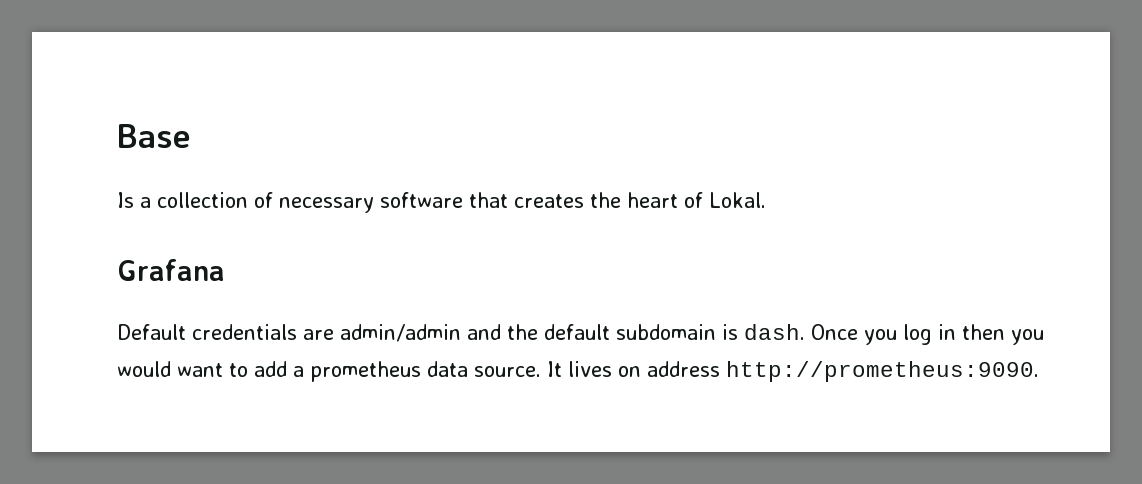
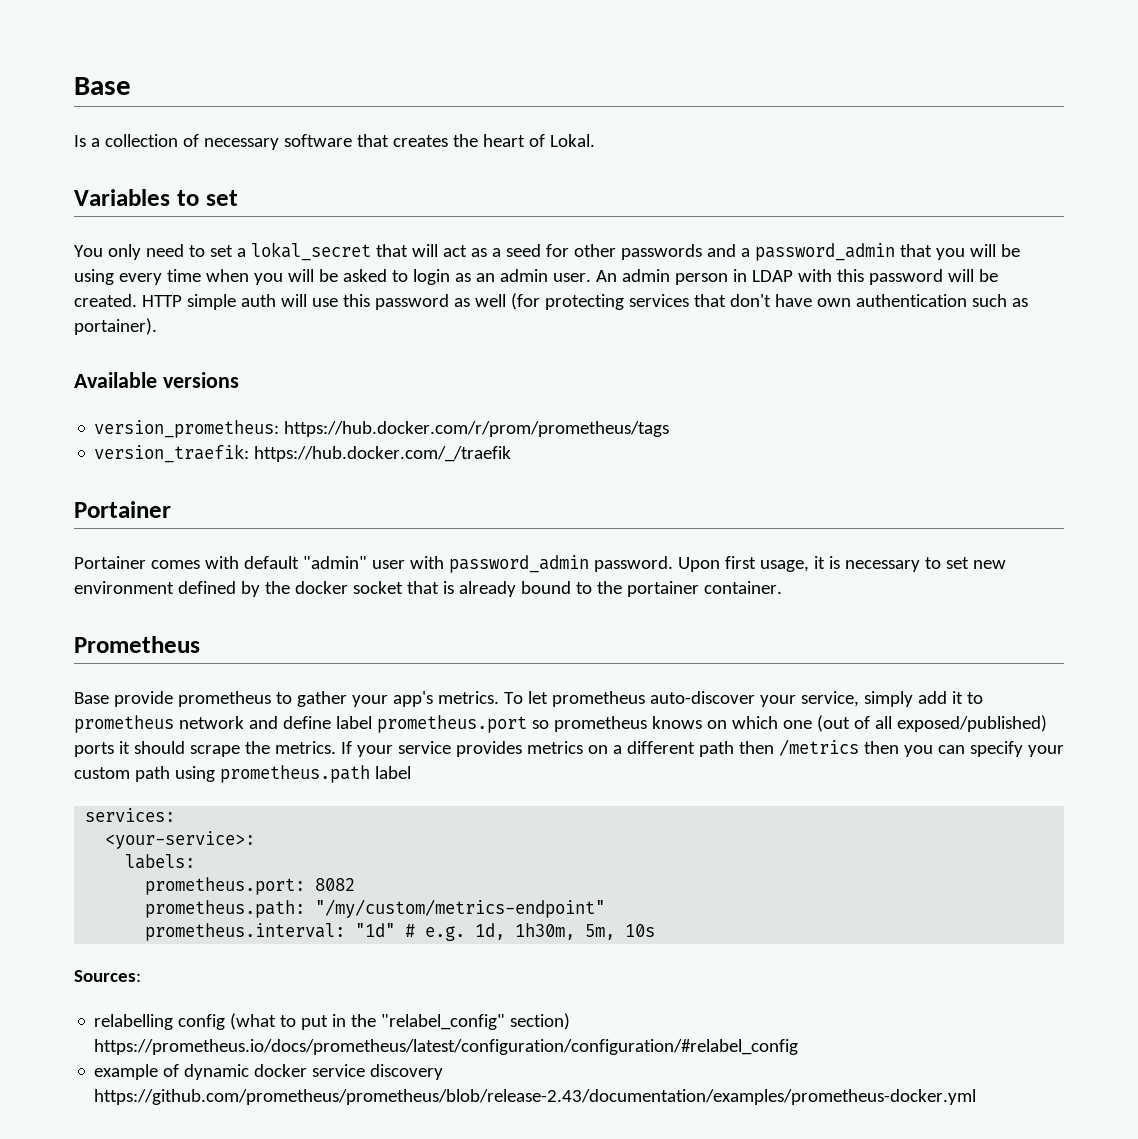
- Grafana
- Default credentials are admin/admin and the default subdomain is dash. Once you log in then you would want to add a prometheus data source. It lives on address http://prometheus:9090.
+ Variables to set
+ You only need to set a lokal_secret that will act as a seed for other passwords and a password_admin that you will be using every time when you will be asked to login as an admin user. An admin person in LDAP with this password will be created. HTTP simple auth will use this password as well (for protecting services that don't have own authentication such as portainer).
+ Available versions
+ version_prometheus: https://hub.docker.com/r/prom/prometheus/tags
+ version_traefik: https://hub.docker.com/_/traefik
+ Portainer
+ Portainer comes with default "admin" user with password_admin password. Upon first usage, it is necessary to set new environment defined by the docker socket that is already bound to the portainer container.
+ Prometheus
+ Base provide prometheus to gather your app's metrics. To let prometheus auto-discover your service, simply add it to prometheus network and define label prometheus.port so prometheus knows on which one (out of all exposed/published) ports it should scrape the metrics. If your service provides metrics on a different path then /metrics then you can specify your custom path using prometheus.path label
+ services:
+ <your-service>:
+ labels:
+ prometheus.port: 8082
+ prometheus.path: "/my/custom/metrics-endpoint"
+ prometheus.interval: "1d" # e.g. 1d, 1h30m, 5m, 10s
+ Sources:
+ relabelling config (what to put in the "relabel_config" section) https://prometheus.io/docs/prometheus/latest/configuration/configuration/#relabel_config
+ example of dynamic docker service discovery https://github.com/prometheus/prometheus/blob/release-2.43/documentation/examples/prometheus-docker.yml

